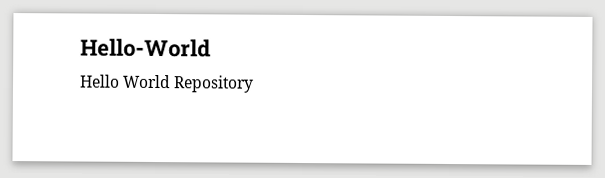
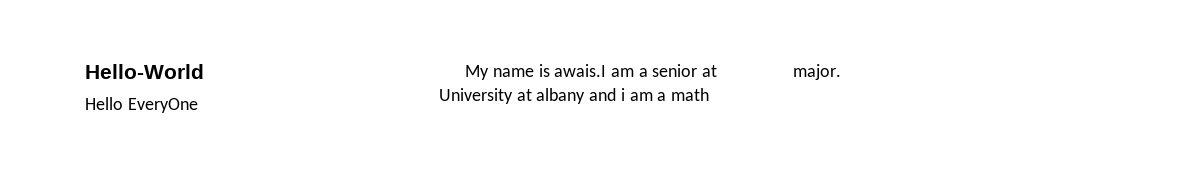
- Hello World Repository
+ Hello EveryOne
+ My name is awais.I am a senior at University at albany and i am a math major.

